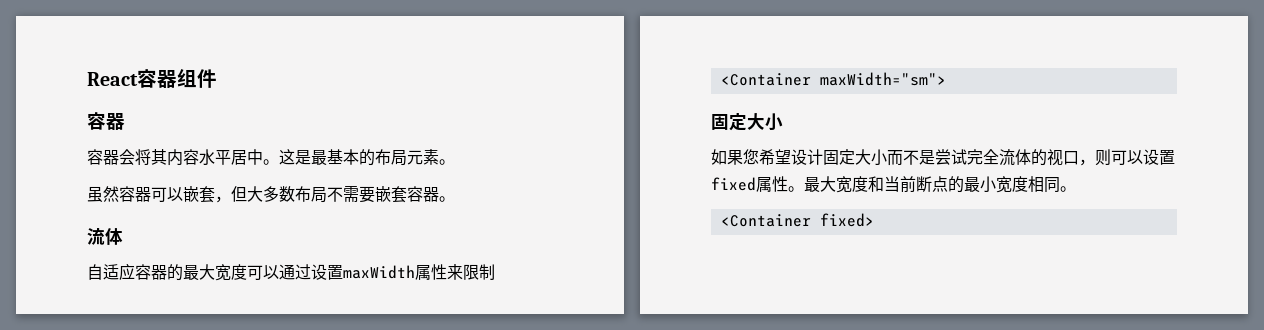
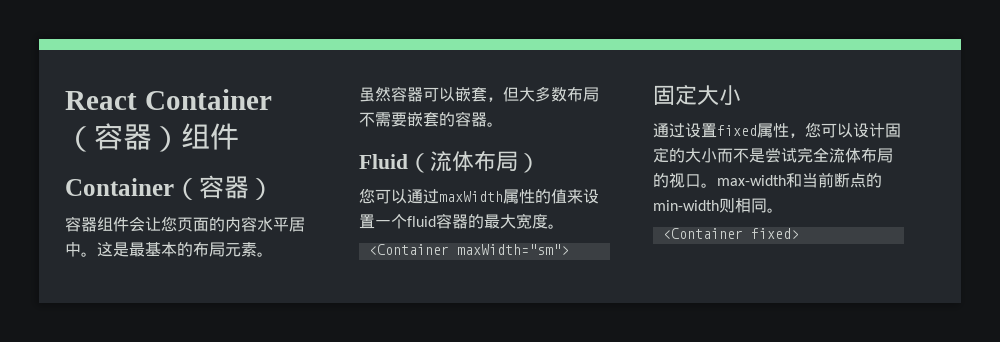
- React容器组件
- 容器
- 容器会将其内容水平居中。
+ React Container（容器）组件
+ Container（容器）
+ 容器组件会让您页面的内容水平居中。
- 虽然容器可以嵌套，但大多数布局不需要嵌套容器。
- 流体
- 自适应容器的最大宽度可以通过设置maxWidth属性来限制
+ 虽然容器可以嵌套，但大多数布局不需要嵌套的容器。
+ Fluid（流体布局）
+ 您可以通过maxWidth属性的值来设置一个fluid容器的最大宽度。
  <Container maxWidth="sm">
  固定大小
- 如果您希望设计固定大小而不是尝试完全流体的视口，则可以设置fixed属性。最大宽度和当前断点的最小宽度相同。
+ 通过设置fixed属性，您可以设计固定的大小而不是尝试完全流体布局的视口。max-width和当前断点的min-width则相同。

